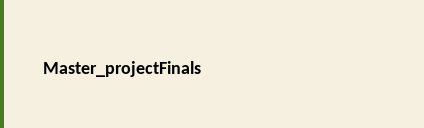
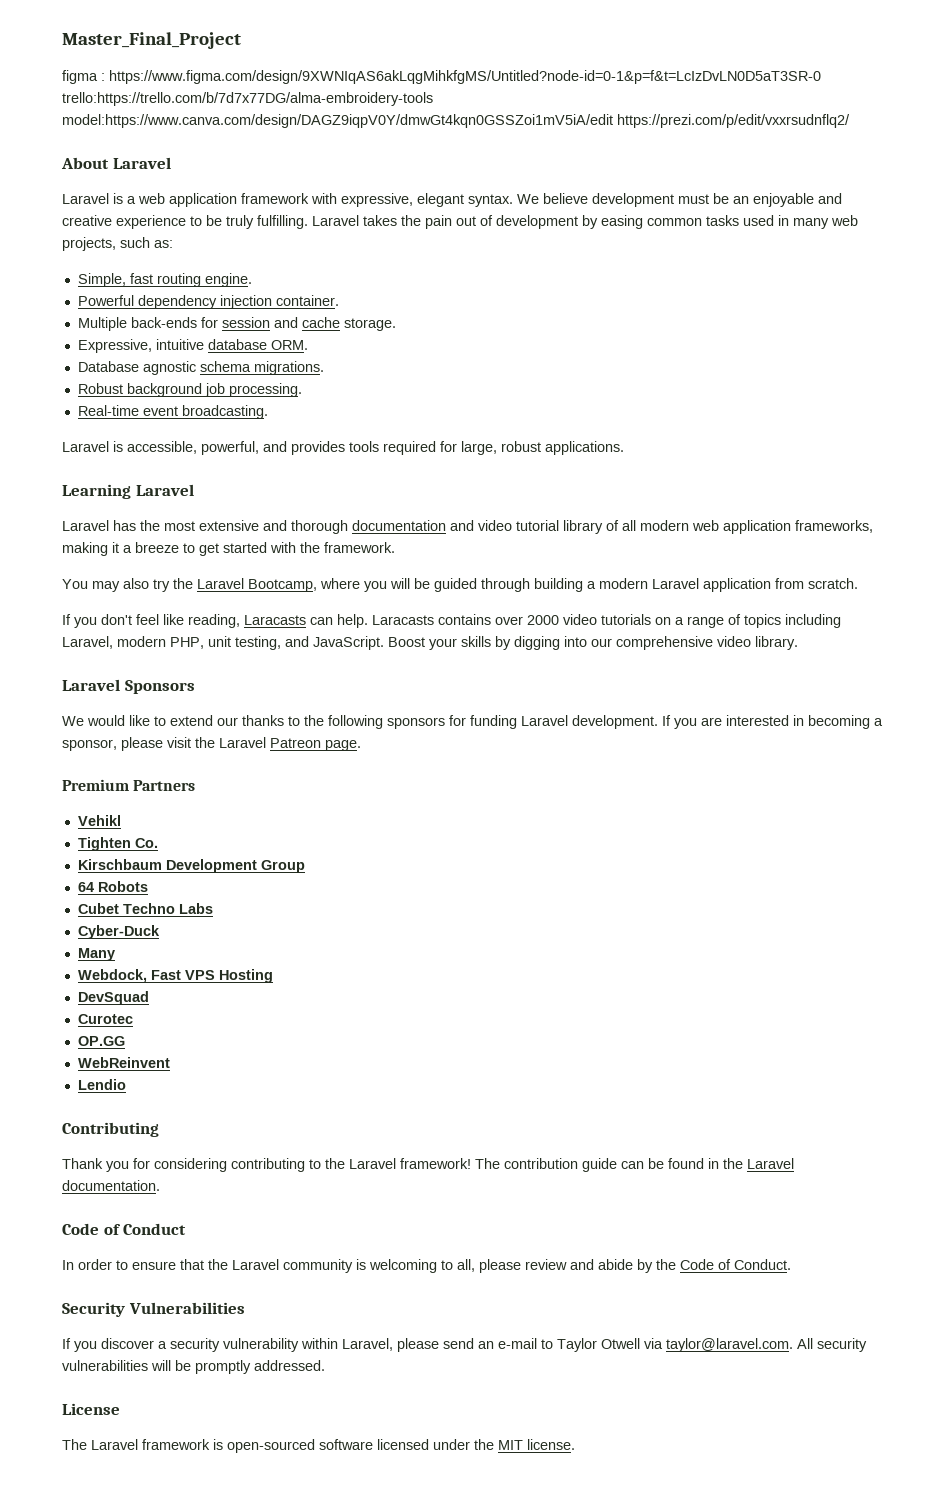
- Master_projectFinals
+ Master_Final_Project
+ figma : https://www.figma.com/design/9XWNIqAS6akLqgMihkfgMS/Untitled?node-id=0-1&p=f&t=LcIzDvLN0D5aT3SR-0 trello:https://trello.com/b/7d7x77DG/alma-embroidery-tools model:https://www.canva.com/design/DAGZ9iqpV0Y/dmwGt4kqn0GSSZoi1mV5iA/edit https://prezi.com/p/edit/vxxrsudnflq2/
+ About Laravel
+ Laravel is a web application framework with expressive, elegant syntax. We believe development must be an enjoyable and creative experience to be truly fulfilling. Laravel takes the pain out of development by easing common tasks used in many web projects, such as:
+ Simple, fast routing engine.
+ Powerful dependency injection container.
+ Multiple back-ends for session and cache storage.
+ Expressive, intuitive database ORM.
+ Database agnostic schema migrations.
+ Robust background job processing.
+ Real-time event broadcasting.
+ Laravel is accessible, powerful, and provides tools required for large, robust applications.
+ Learning Laravel
+ Laravel has the most extensive and thorough documentation and video tutorial library of all modern web application frameworks, making it a breeze to get started with the framework.
+ You may also try the Laravel Bootcamp, where you will be guided through building a modern Laravel application from scratch.
+ If you don't feel like reading, Laracasts can help. Laracasts contains over 2000 video tutorials on a range of topics including Laravel, modern PHP, unit testing, and JavaScript. Boost your skills by digging into our comprehensive video library.
+ Laravel Sponsors
+ We would like to extend our thanks to the following sponsors for funding Laravel development. If you are interested in becoming a sponsor, please visit the Laravel Patreon page.
+ Premium Partners
+ Vehikl
+ Tighten Co.
+ Kirschbaum Development Group
+ 64 Robots
+ Cubet Techno Labs
+ Cyber-Duck
+ Many
+ Webdock, Fast VPS Hosting
+ DevSquad
+ Curotec
+ OP.GG
+ WebReinvent
+ Lendio
+ Contributing
+ Thank you for considering contributing to the Laravel framework! The contribution guide can be found in the Laravel documentation.
+ Code of Conduct
+ In order to ensure that the Laravel community is welcoming to all, please review and abide by the Code of Conduct.
+ Security Vulnerabilities
+ If you discover a security vulnerability within Laravel, please send an e-mail to Taylor Otwell via taylor@laravel.com. All security vulnerabilities will be promptly addressed.
+ License
+ The Laravel framework is open-sourced software licensed under the MIT license.

